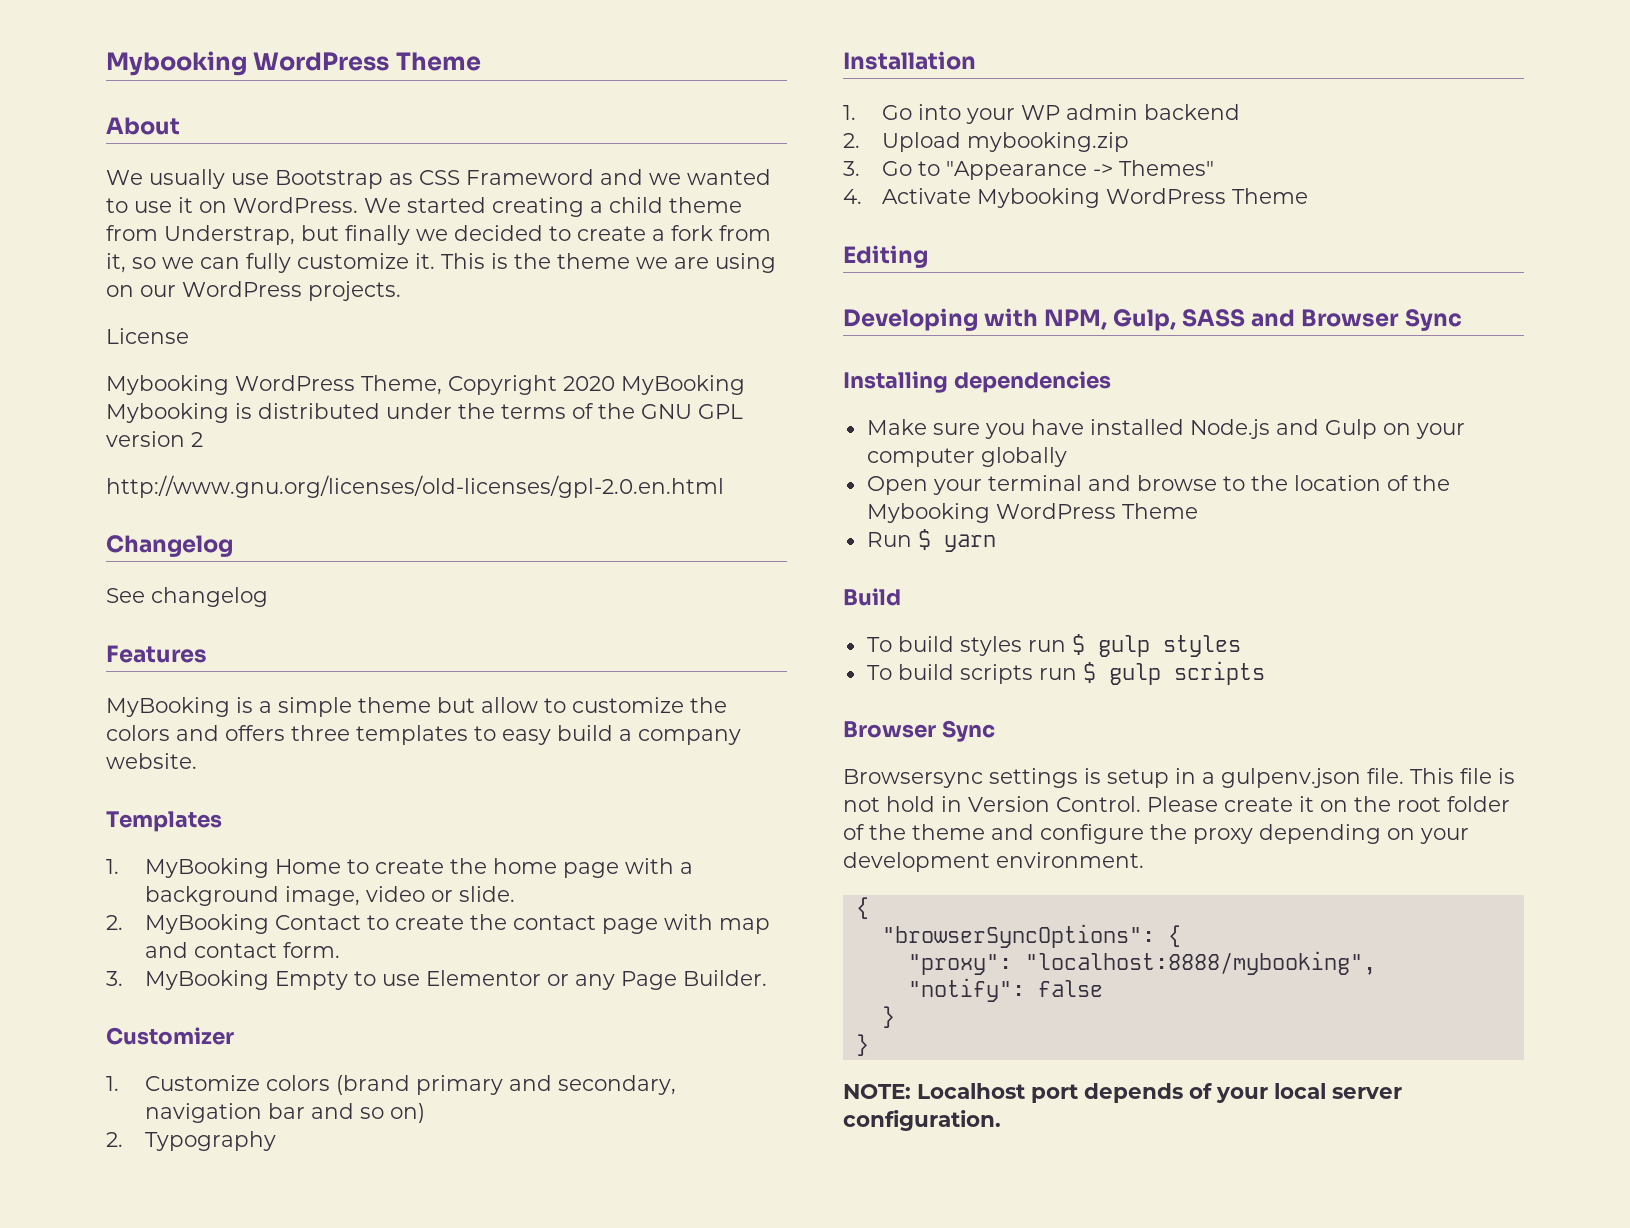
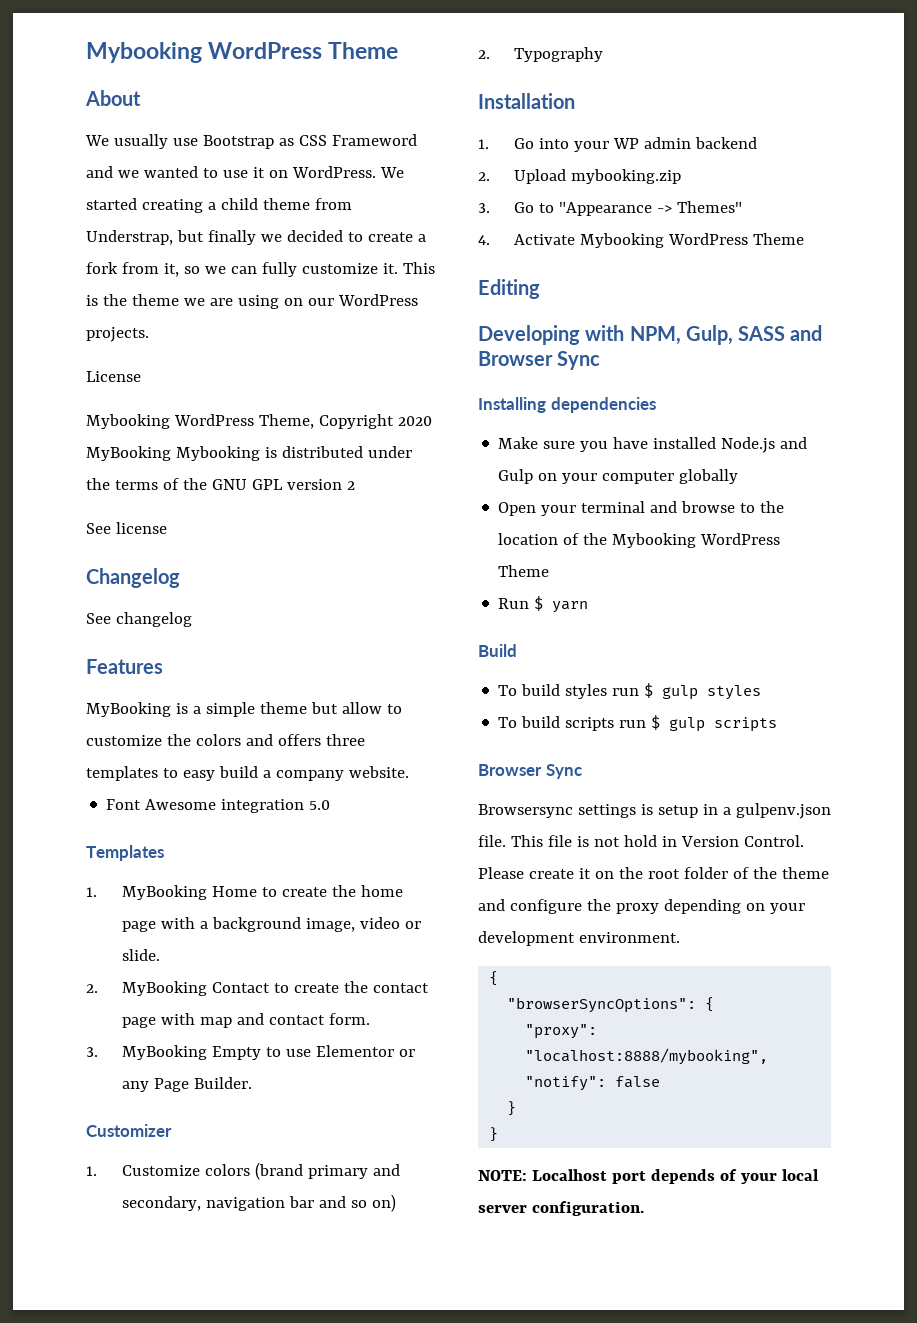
- http://www.gnu.org/licenses/old-licenses/gpl-2.0.en.html
+ See license
+ Font Awesome integration 5.0

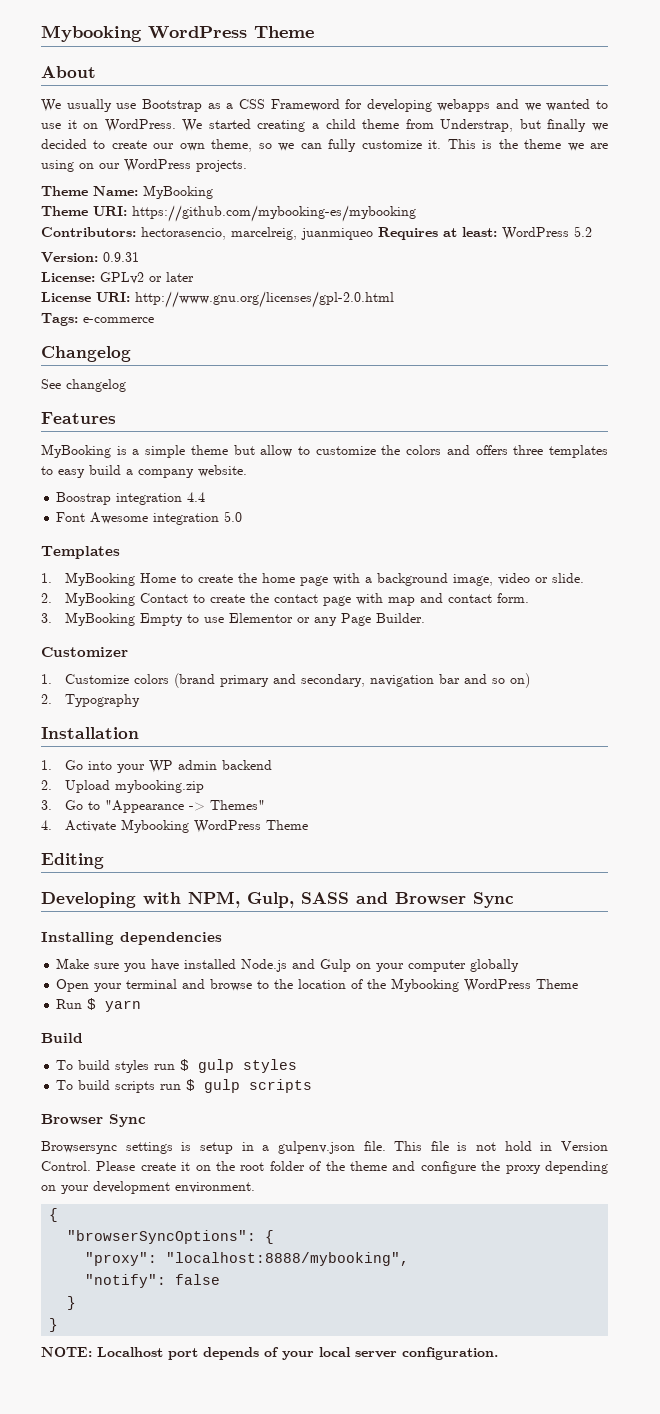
- We usually use Bootstrap as CSS Frameword and we wanted to use it on WordPress.
+ We usually use Bootstrap as a CSS Frameword for developing webapps and we wanted to use it on WordPress.
- We started creating a child theme from Understrap, but finally we decided to create a fork from it, so we can fully customize it.
+ We started creating a child theme from Understrap, but finally we decided to create our own theme, so we can fully customize it.
- License
- Mybooking WordPress Theme, Copyright 2020 MyBooking Mybooking is distributed under the terms of the GNU GPL version 2
- See license
+ Theme Name: MyBooking
+ Theme URI: https://github.com/mybooking-es/mybooking
+ Contributors: hectorasencio, marcelreig, juanmiqueo Requires at least: WordPress 5.2
+ Version: 0.9.31
+ License: GPLv2 or later
+ License URI: http://www.gnu.org/licenses/gpl-2.0.html
+ Tags: e-commerce
+ Boostrap integration 4.4

